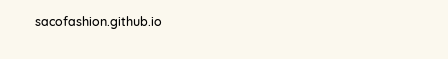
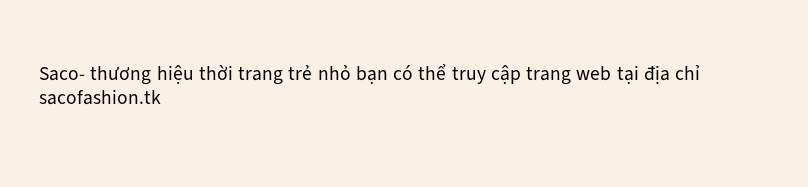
- sacofashion.github.io
+ Saco- thương hiệu thời trang trẻ nhỏ bạn có thể truy cập trang web tại địa chỉ sacofashion.tk

